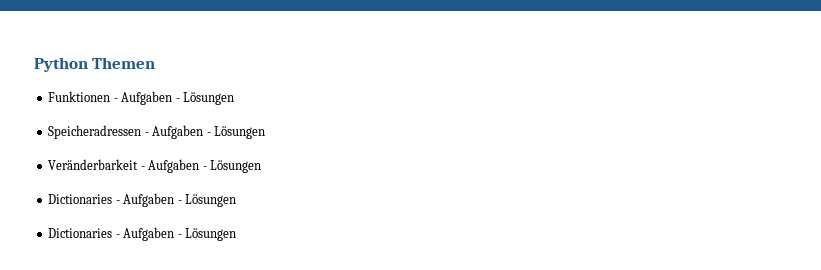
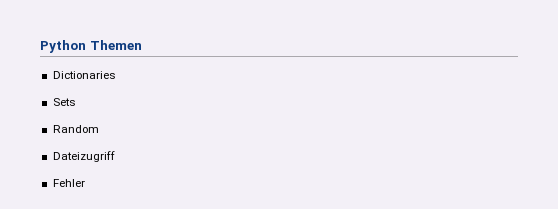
- Funktionen - Aufgaben - Lösungen
- Speicheradressen - Aufgaben - Lösungen
- Veränderbarkeit - Aufgaben - Lösungen
- Dictionaries - Aufgaben - Lösungen
- Dictionaries - Aufgaben - Lösungen
+ Dictionaries
+ Sets
+ Random
+ Dateizugriff
+ Fehler

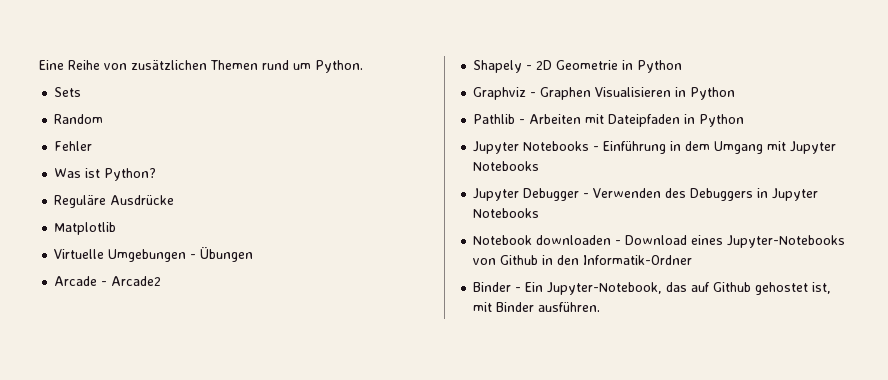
- Python Themen
- Dictionaries
+ Eine Reihe von zusätzlichen Themen rund um Python.
  Sets
  Random
- Dateizugriff
  Fehler
+ Was ist Python?
+ Reguläre Ausdrücke
+ Matplotlib
+ Virtuelle Umgebungen - Übungen
+ Arcade - Arcade2
+ Shapely - 2D Geometrie in Python
+ Graphviz - Graphen Visualisieren in Python
+ Pathlib - Arbeiten mit Dateipfaden in Python
+ Jupyter Notebooks - Einführung in dem Umgang mit Jupyter Notebooks
+ Jupyter Debugger - Verwenden des Debuggers in Jupyter Notebooks
+ Notebook downloaden - Download eines Jupyter-Notebooks von Github in den Informatik-Ordner
+ Binder - Ein Jupyter-Notebook, das auf Github gehostet ist, mit Binder ausführen.

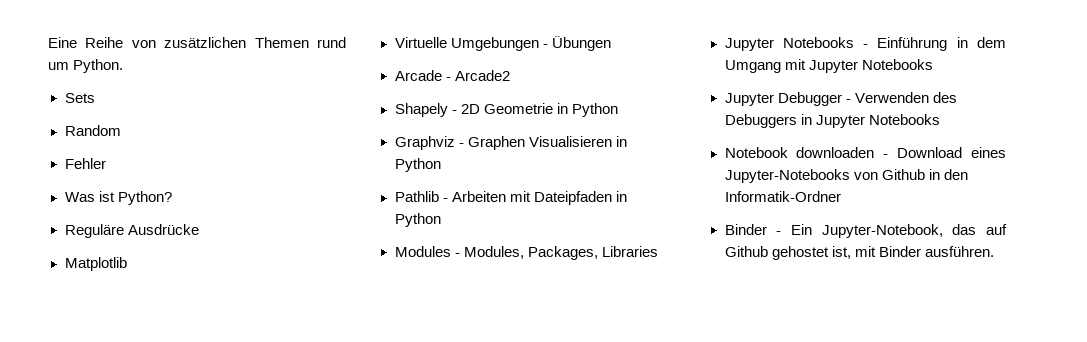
+ Modules - Modules, Packages, Libraries

